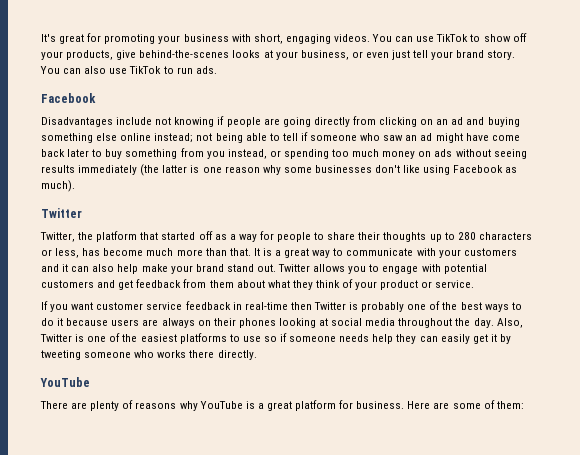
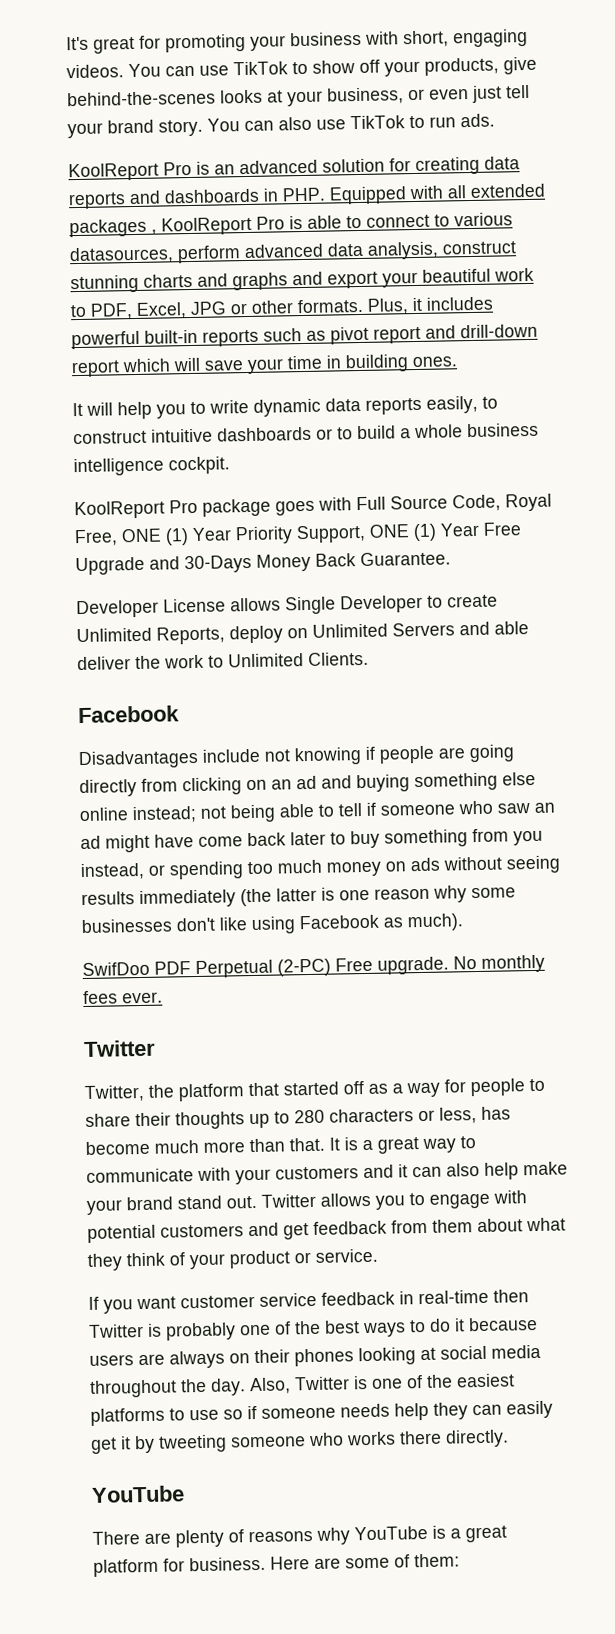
+ KoolReport Pro is an advanced solution for creating data reports and dashboards in PHP. Equipped with all extended packages , KoolReport Pro is able to connect to various datasources, perform advanced data analysis, construct stunning charts and graphs and export your beautiful work to PDF, Excel, JPG or other formats. Plus, it includes powerful built-in reports such as pivot report and drill-down report which will save your time in building ones.
+ It will help you to write dynamic data reports easily, to construct intuitive dashboards or to build a whole business intelligence cockpit.
+ KoolReport Pro package goes with Full Source Code, Royal Free, ONE (1) Year Priority Support, ONE (1) Year Free Upgrade and 30-Days Money Back Guarantee.
+ Developer License allows Single Developer to create Unlimited Reports, deploy on Unlimited Servers and able deliver the work to Unlimited Clients.
+ SwifDoo PDF Perpetual (2-PC) Free upgrade. No monthly fees ever.

